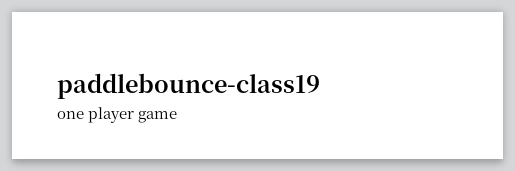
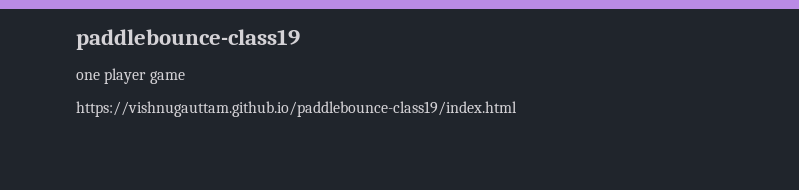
+ https://vishnugauttam.github.io/paddlebounce-class19/index.html

